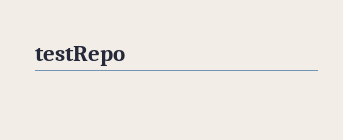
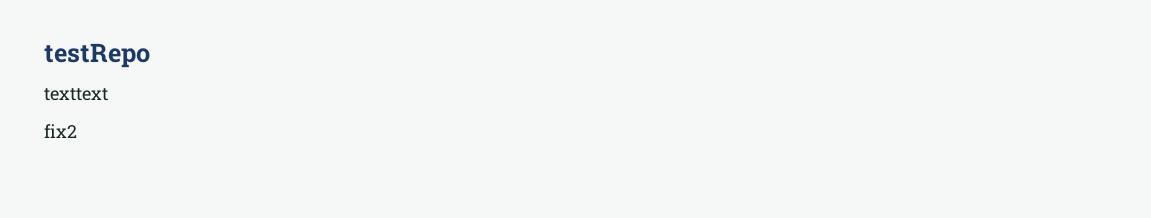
+ texttext
+ fix2

